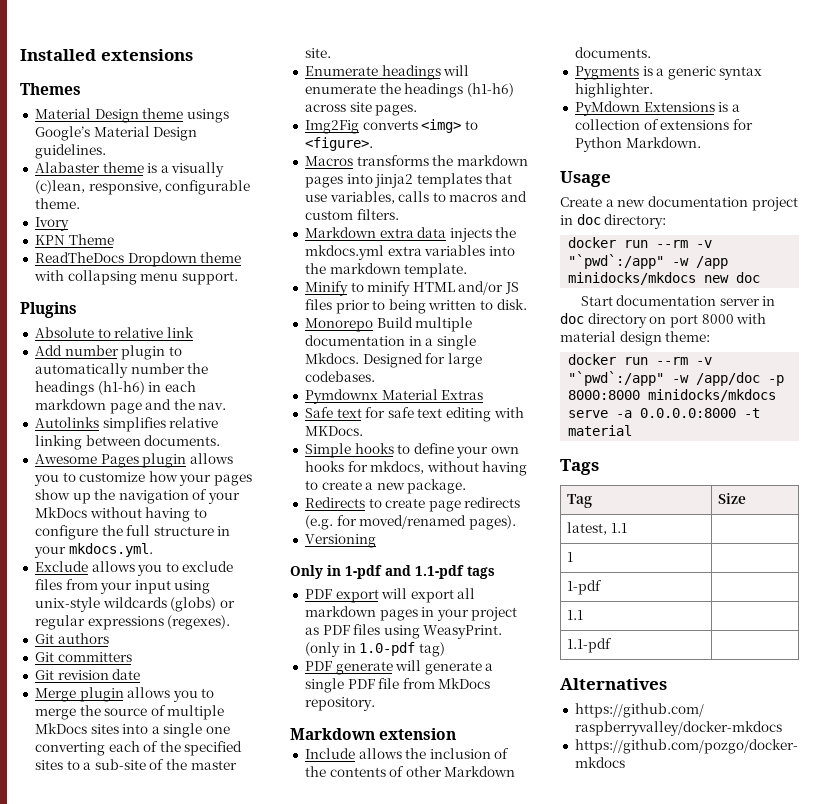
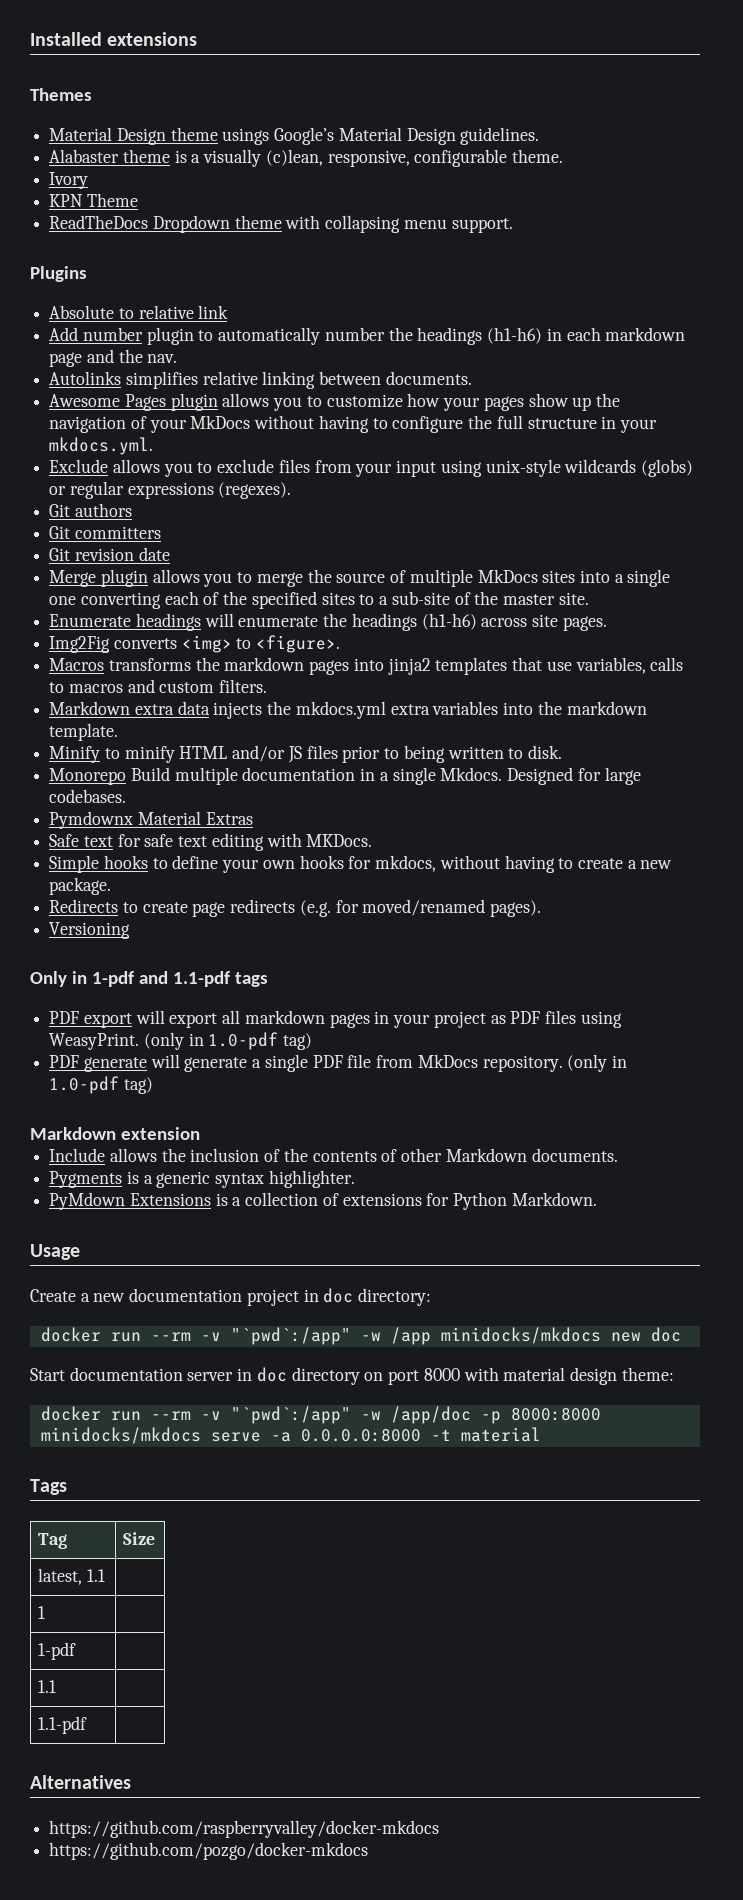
- PDF generate will generate a single PDF file from MkDocs repository.
+ PDF generate will generate a single PDF file from MkDocs repository. (only in 1.0-pdf tag)

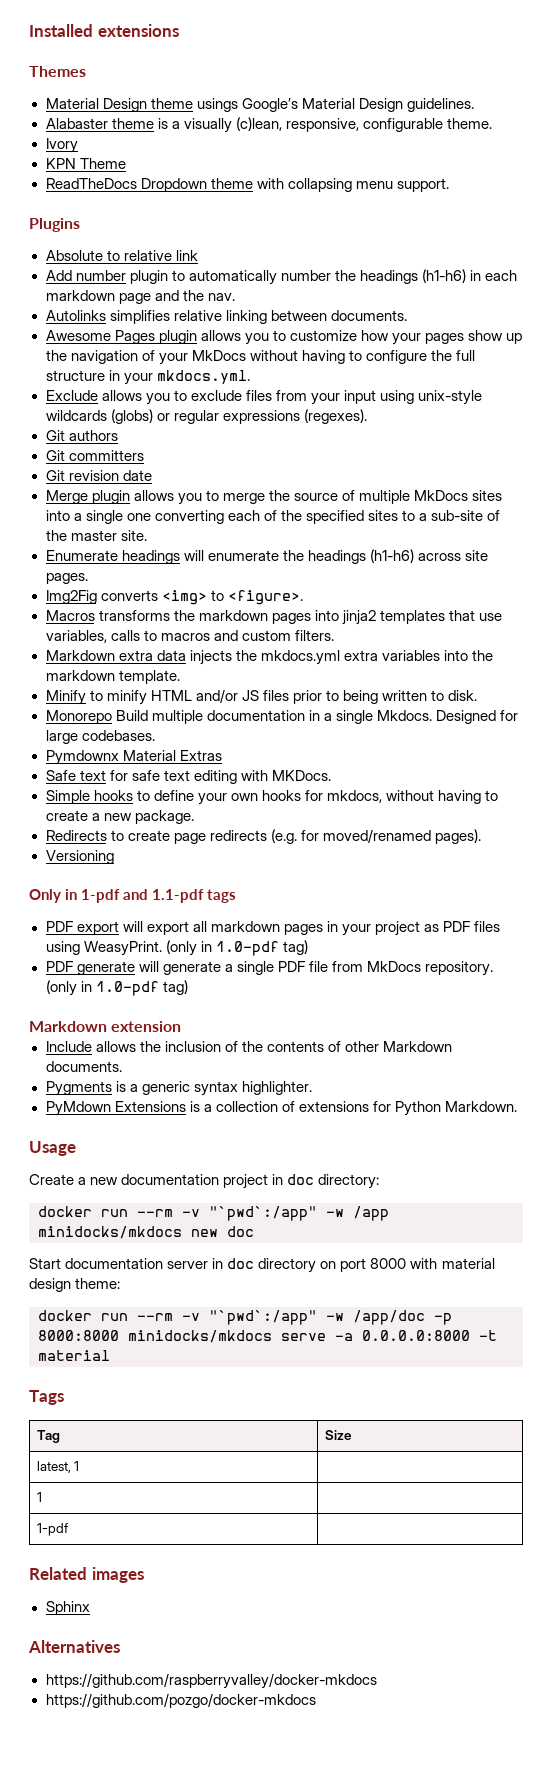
- latest, 1.1 |
+ latest, 1 |
  1-pdf |
- 1.1 |
- 1.1-pdf |
+ Related images
+ Sphinx

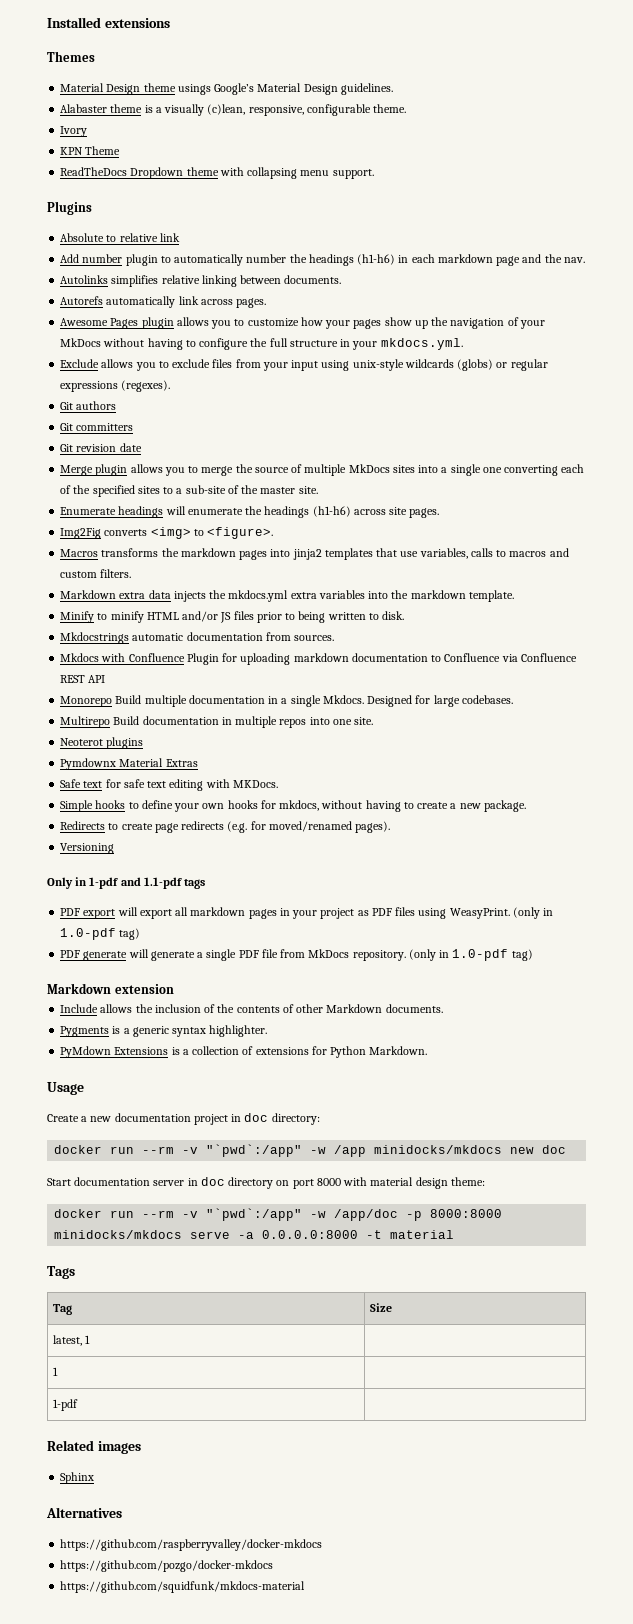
+ Autorefs automatically link across pages.
+ Mkdocstrings automatic documentation from sources.
+ Mkdocs with Confluence Plugin for uploading markdown documentation to Confluence via Confluence REST API
+ Multirepo Build documentation in multiple repos into one site.
+ Neoterot plugins
+ https://github.com/squidfunk/mkdocs-material

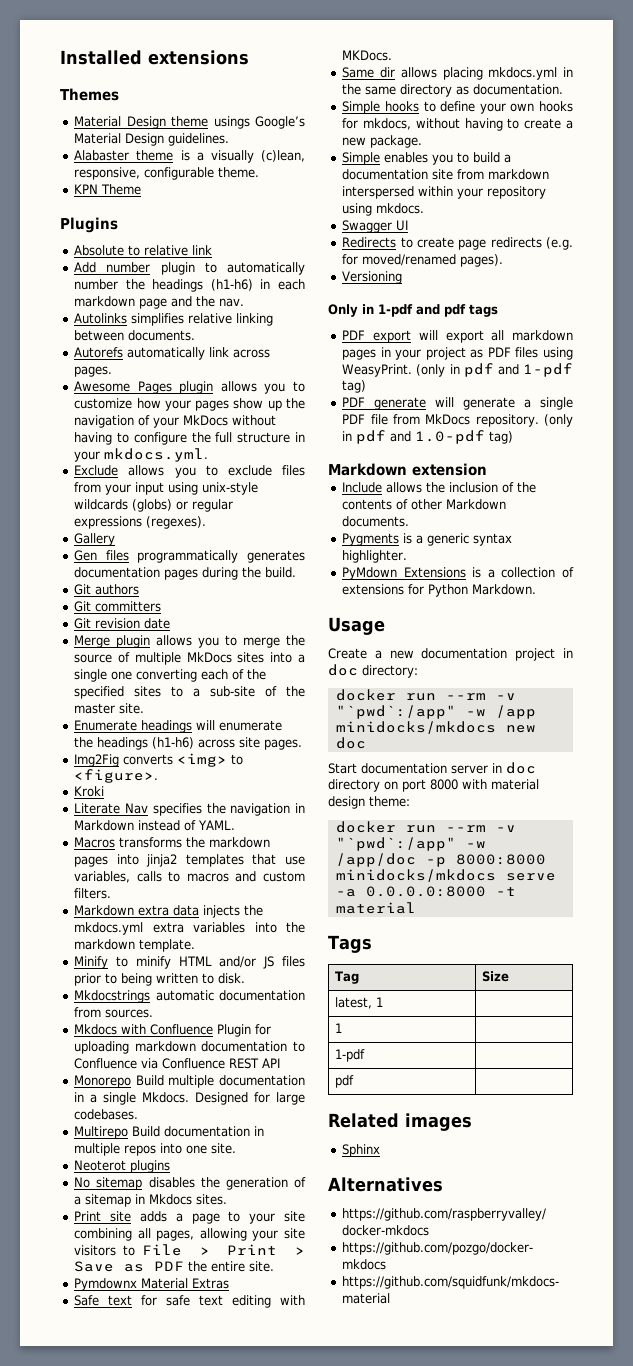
- Ivory
- ReadTheDocs Dropdown theme with collapsing menu support.
+ Gallery
+ Gen files programmatically generates documentation pages during the build.
+ Kroki
+ Literate Nav specifies the navigation in Markdown instead of YAML.
+ No sitemap disables the generation of a sitemap in Mkdocs sites.
+ Print site adds a page to your site combining all pages, allowing your site visitors to File > Print > Save as PDF the entire site.
+ Same dir allows placing mkdocs.yml in the same directory as documentation.
+ Simple enables you to build a documentation site from markdown interspersed within your repository using mkdocs.
+ Swagger UI
- Only in 1-pdf and 1.1-pdf tags
+ Only in 1-pdf and pdf tags
- PDF export will export all markdown pages in your project as PDF files using WeasyPrint. (only in 1.0-pdf tag)
+ PDF export will export all markdown pages in your project as PDF files using WeasyPrint. (only in pdf and 1-pdf tag)
- PDF generate will generate a single PDF file from MkDocs repository. (only in 1.0-pdf tag)
+ PDF generate will generate a single PDF file from MkDocs repository. (only in pdf and 1.0-pdf tag)
+ pdf |

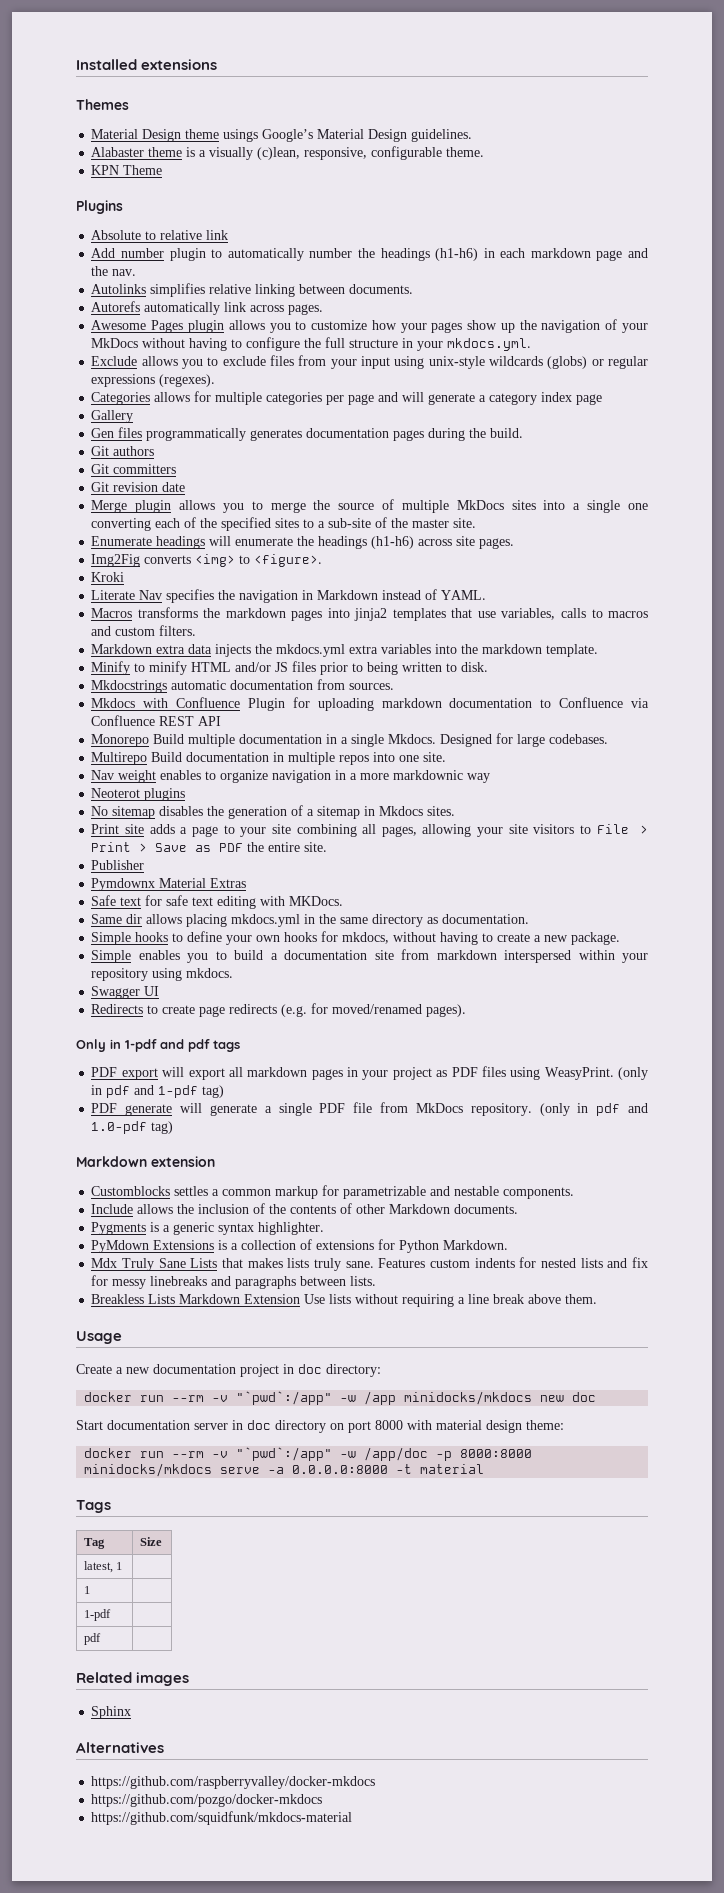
+ Categories allows for multiple categories per page and will generate a category index page
+ Nav weight enables to organize navigation in a more markdownic way
+ Publisher
- Versioning
+ Customblocks settles a common markup for parametrizable and nestable components.
+ Mdx Truly Sane Lists that makes lists truly sane. Features custom indents for nested lists and fix for messy linebreaks and paragraphs between lists.
+ Breakless Lists Markdown Extension Use lists without requiring a line break above them.

